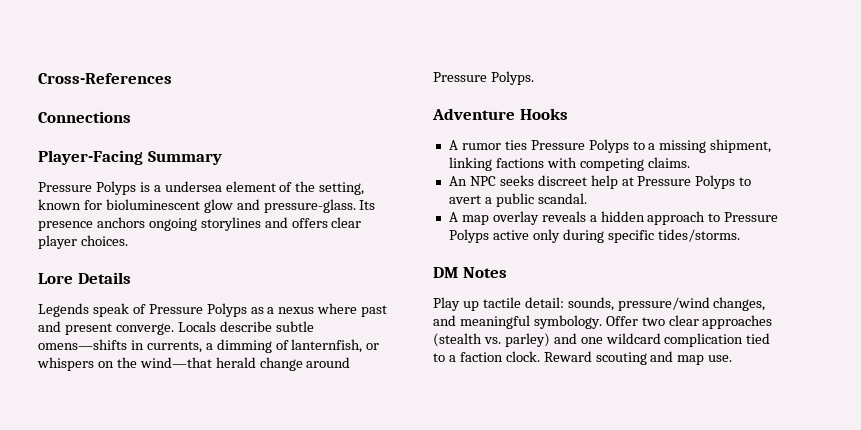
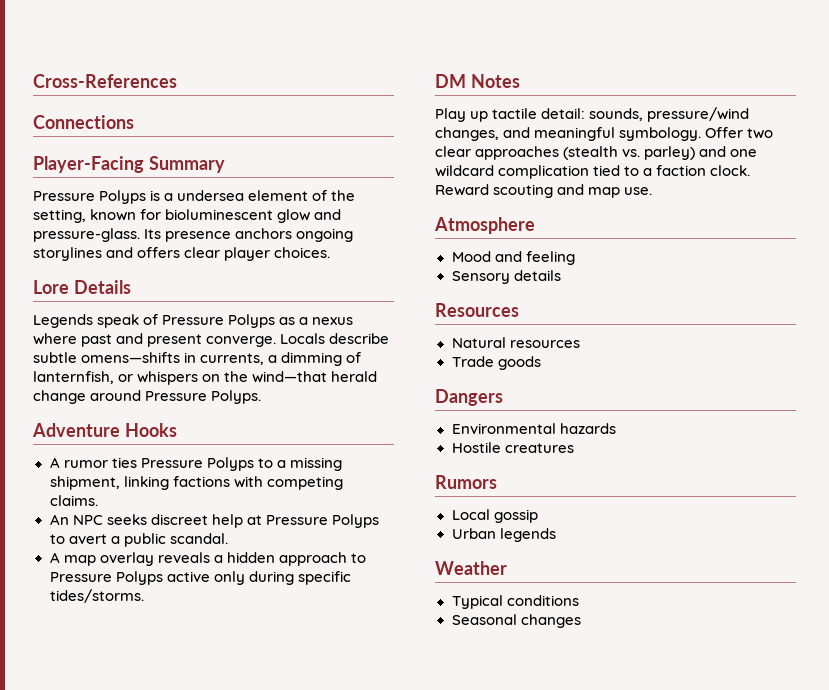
+ Atmosphere
+ Mood and feeling
+ Sensory details
+ Resources
+ Natural resources
+ Trade goods
+ Dangers
+ Environmental hazards
+ Hostile creatures
+ Rumors
+ Local gossip
+ Urban legends
+ Weather
+ Typical conditions
+ Seasonal changes

